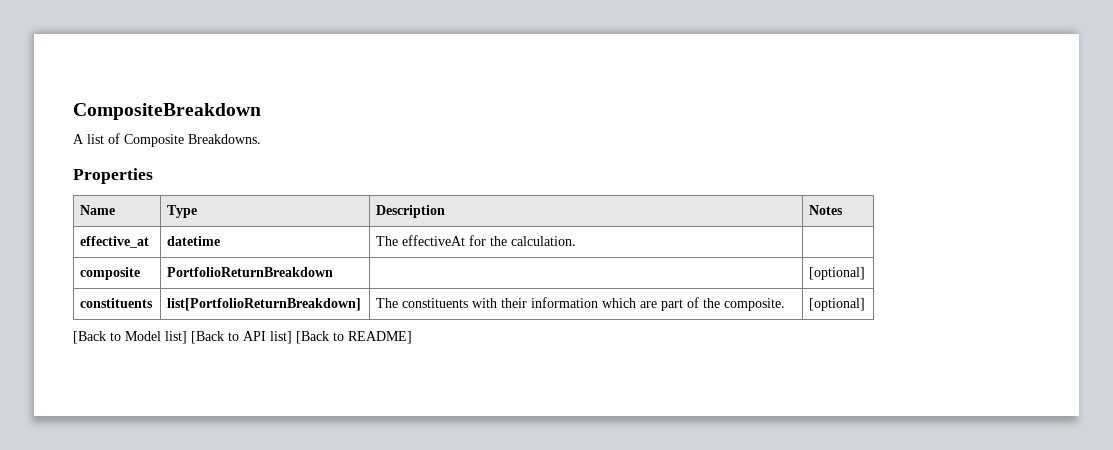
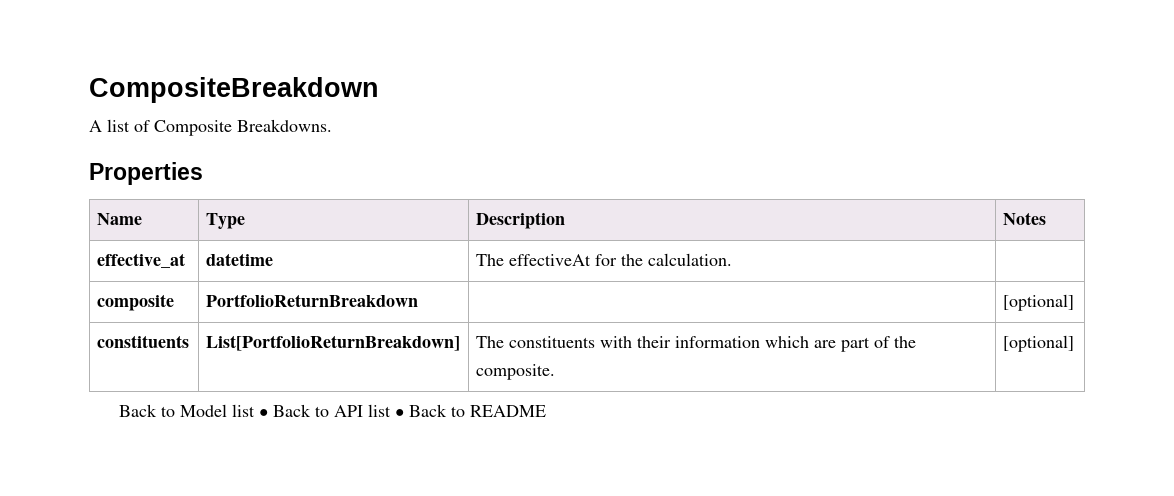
- constituents | list[PortfolioReturnBreakdown] | The constituents with their information which are part of the composite. | [optional]
+ constituents | List[PortfolioReturnBreakdown] | The constituents with their information which are part of the composite. | [optional]
- [Back to Model list] [Back to API list] [Back to README]
+ Back to Model list • Back to API list • Back to README

